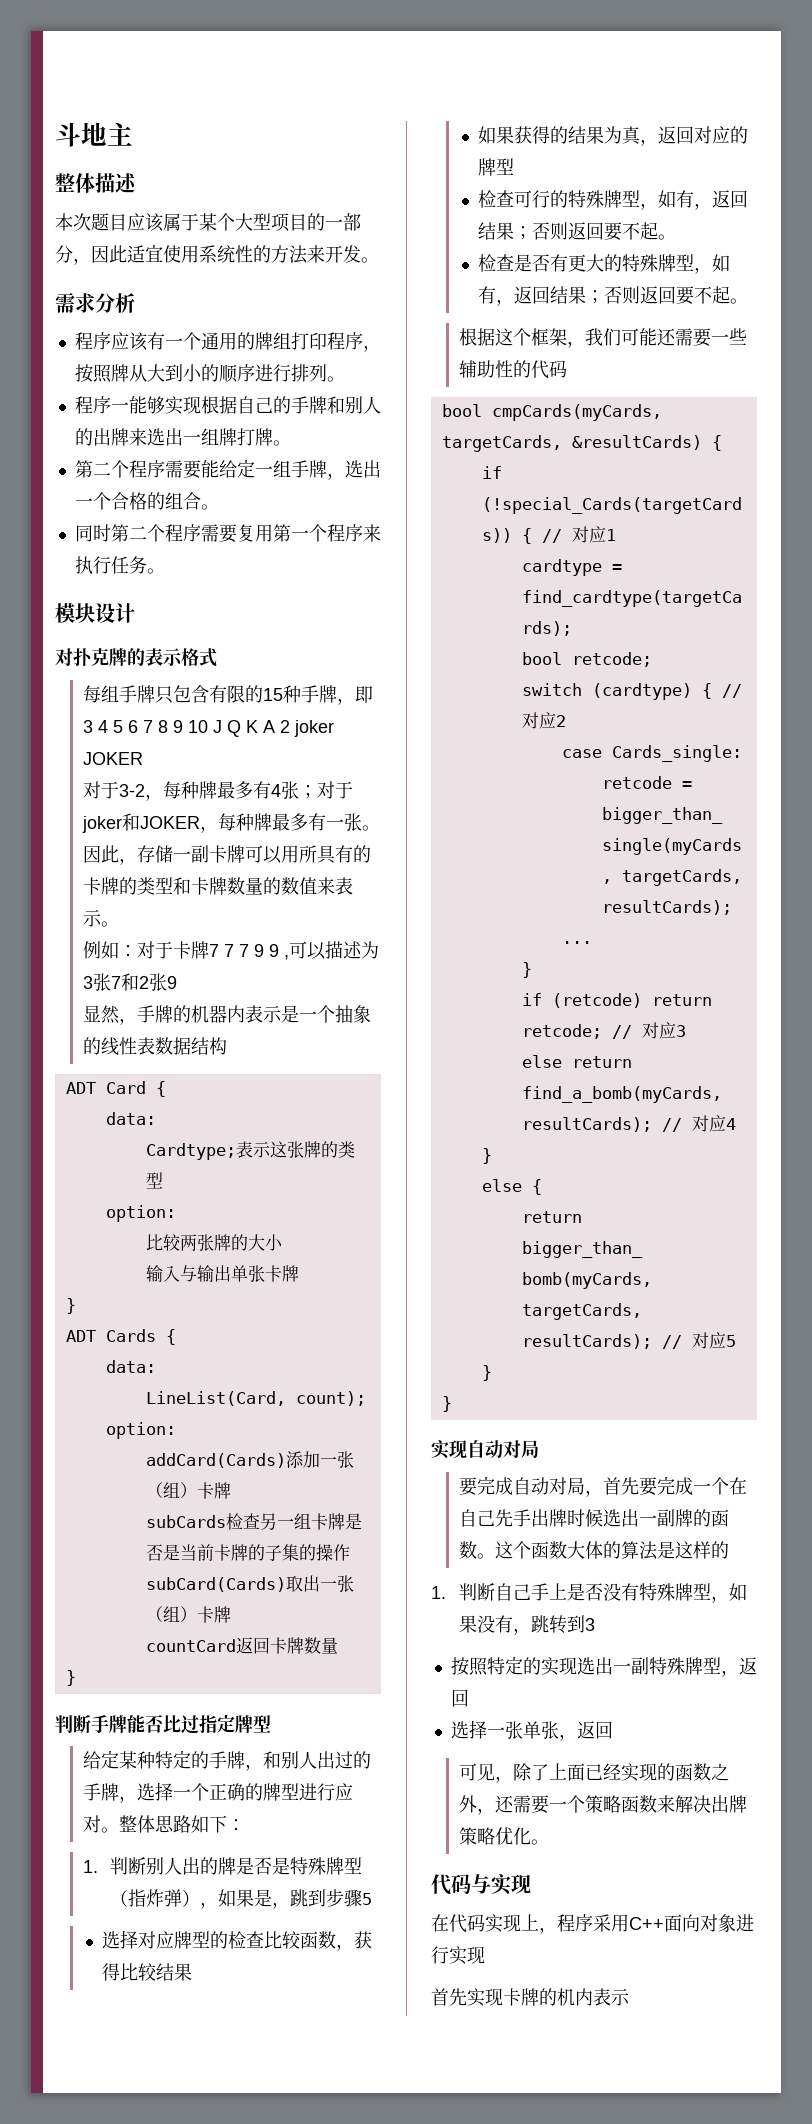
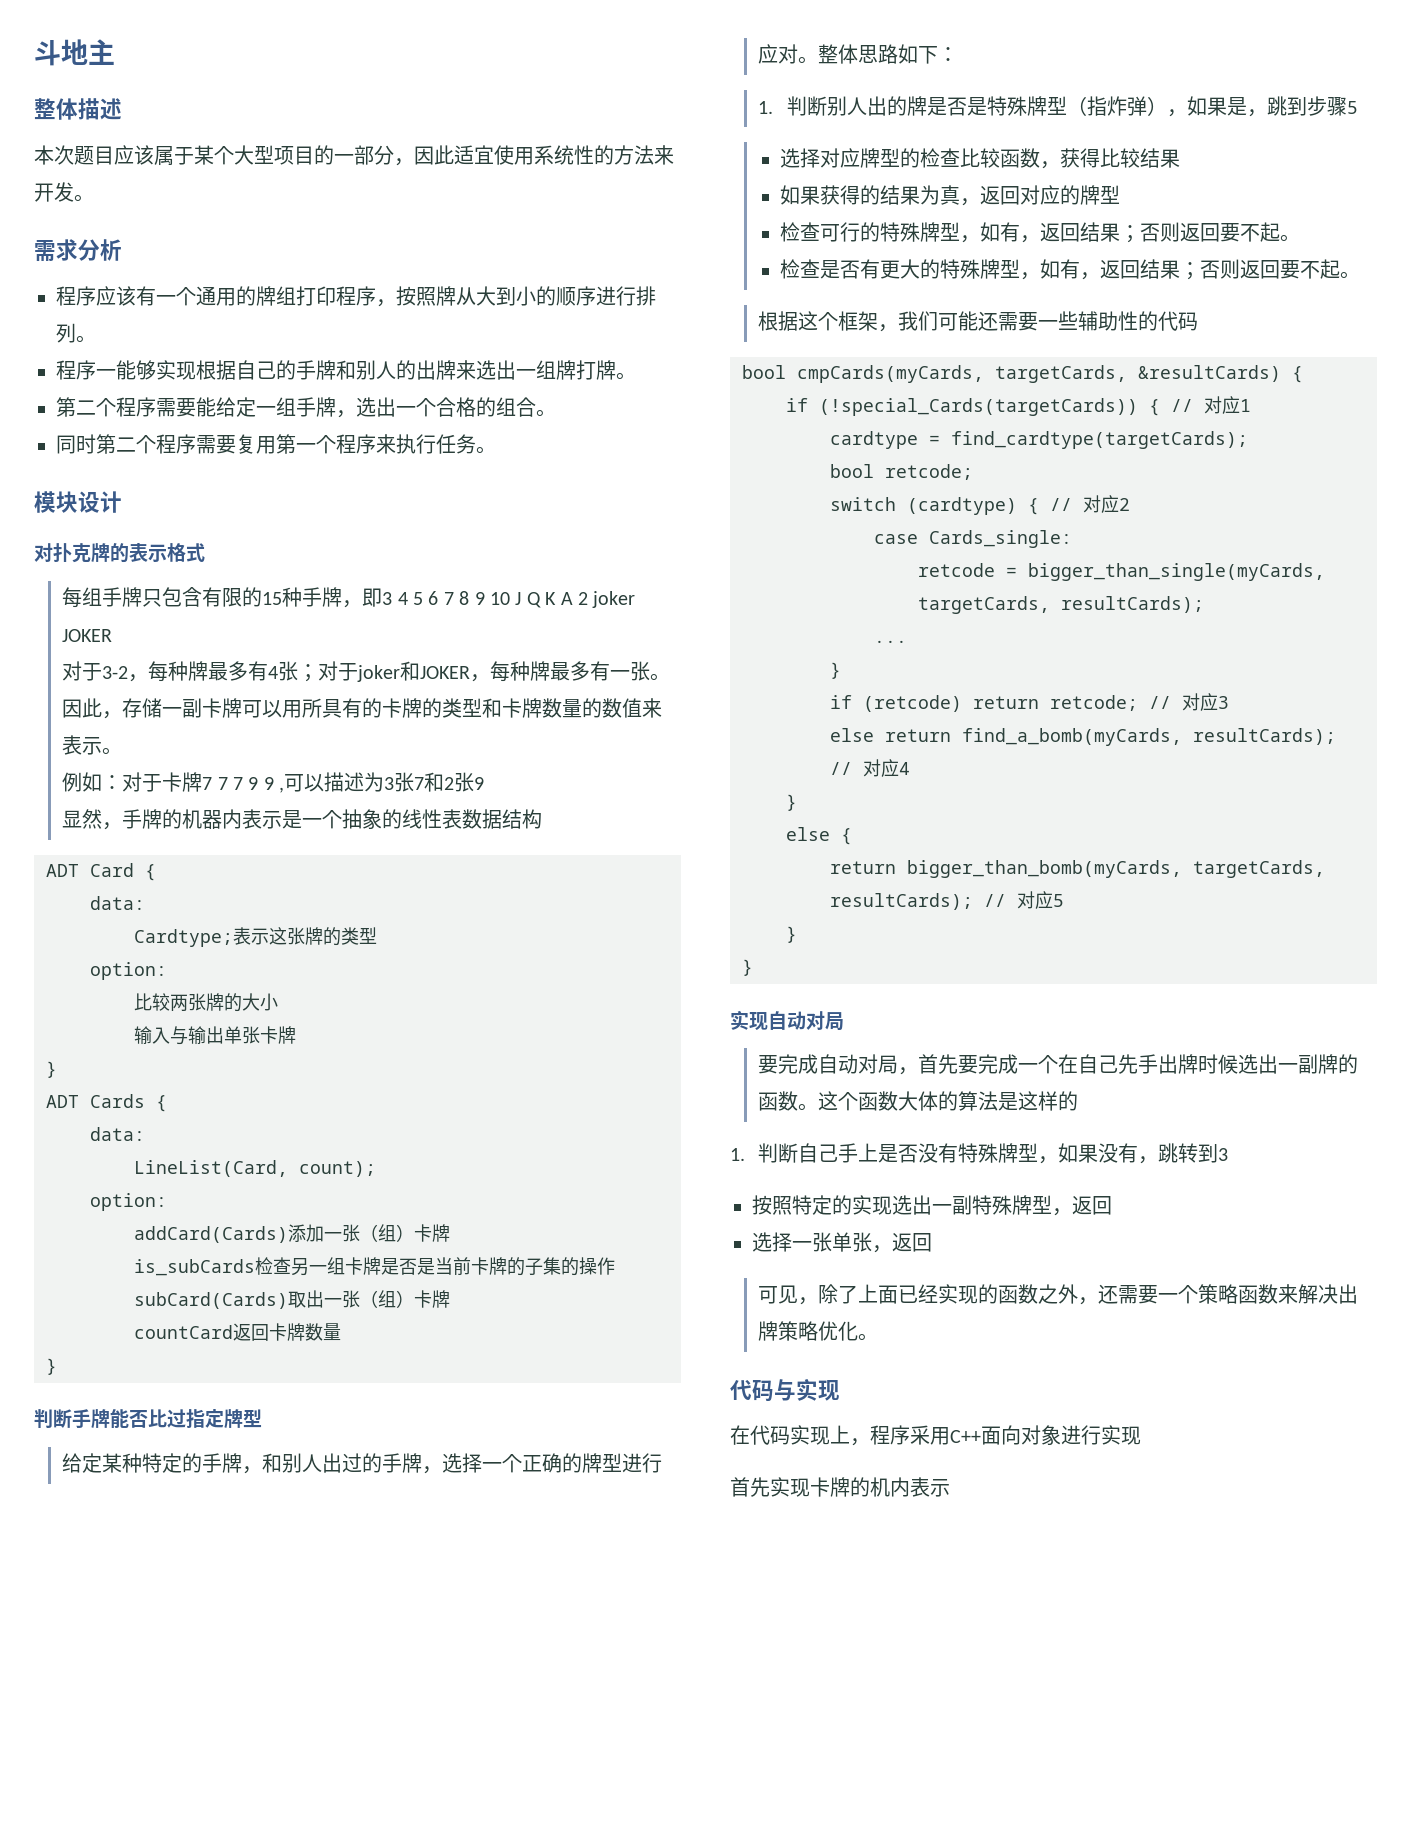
- subCards检查另一组卡牌是否是当前卡牌的子集的操作
+ is_subCards检查另一组卡牌是否是当前卡牌的子集的操作

